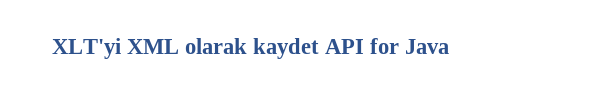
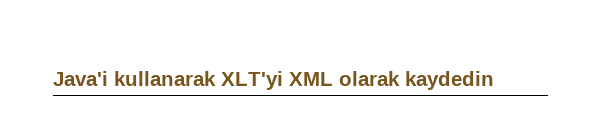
- XLT'yi XML olarak kaydet API for Java
+ Java'i kullanarak XLT'yi XML olarak kaydedin

